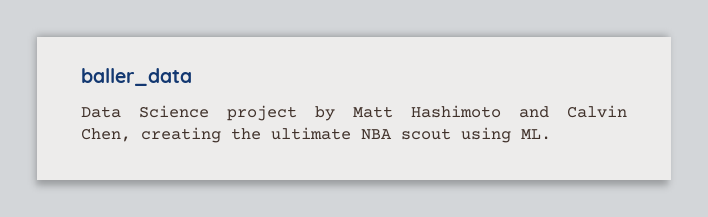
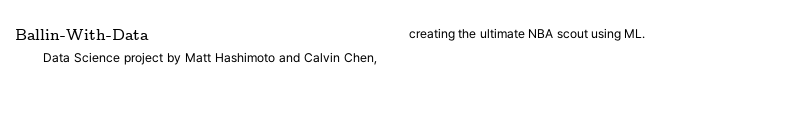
- baller_data
+ Ballin-With-Data

